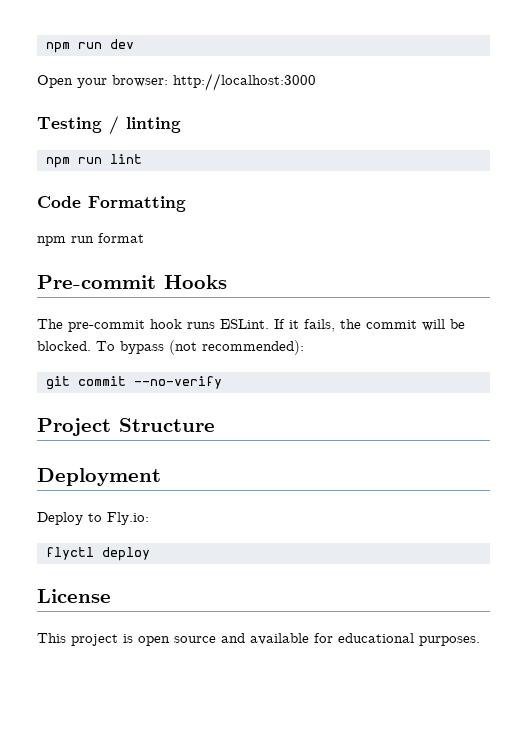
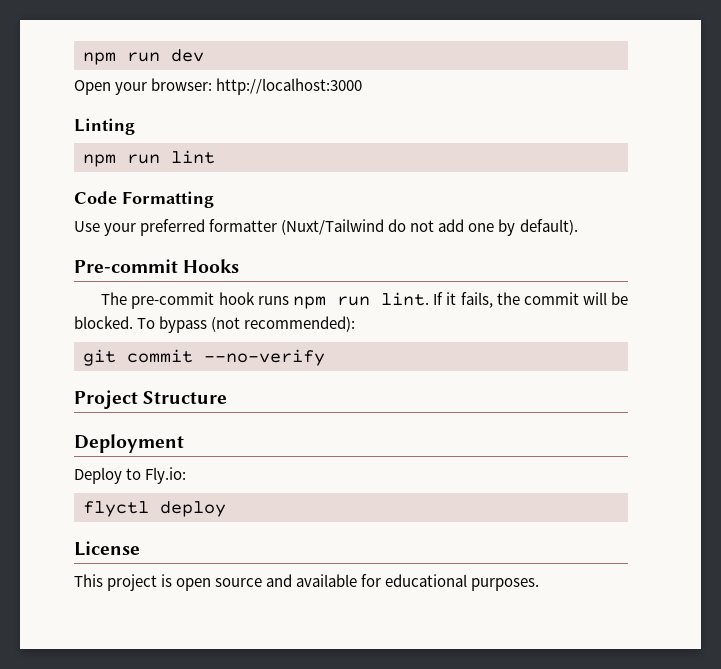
- Testing / linting
+ Linting
- npm run format
+ Use your preferred formatter (Nuxt/Tailwind do not add one by default).
- The pre-commit hook runs ESLint.
+ The pre-commit hook runs npm run lint.

